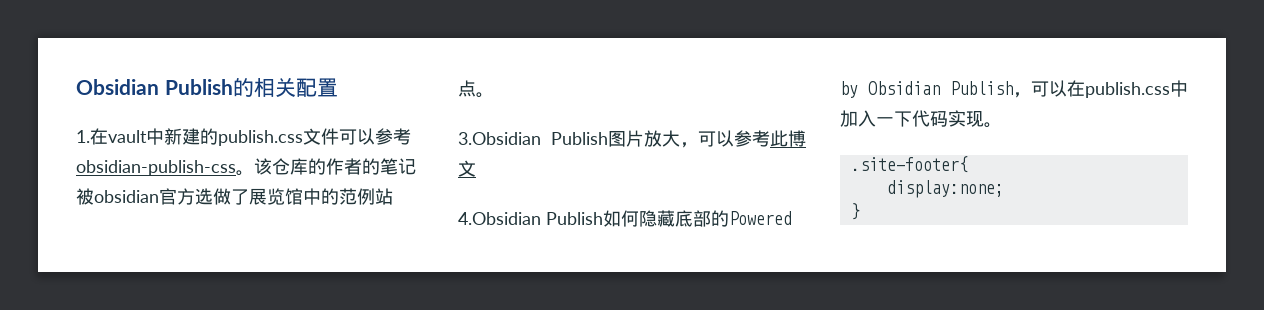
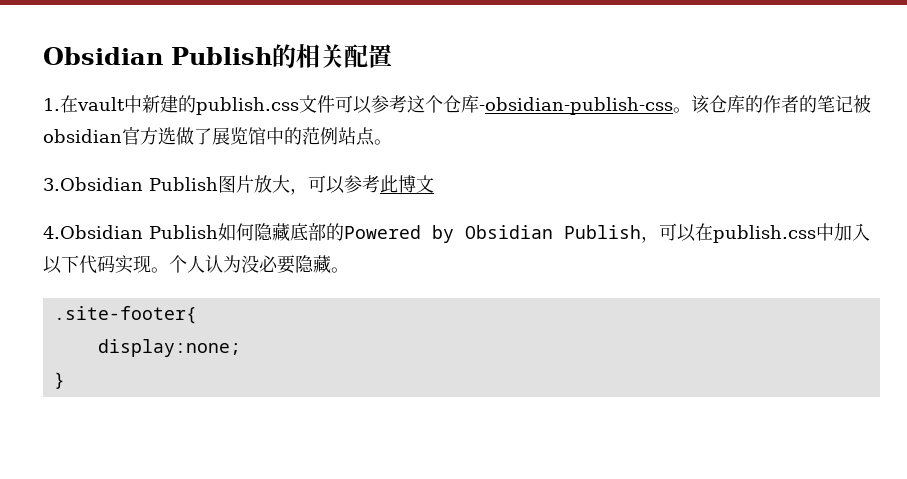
- 1.在vault中新建的publish.css文件可以参考obsidian-publish-css。
+ 1.在vault中新建的publish.css文件可以参考这个仓库-obsidian-publish-css。
- 4.Obsidian Publish如何隐藏底部的Powered by Obsidian Publish，可以在publish.css中加入一下代码实现。
+ 4.Obsidian Publish如何隐藏底部的Powered by Obsidian Publish，可以在publish.css中加入以下代码实现。个人认为没必要隐藏。

